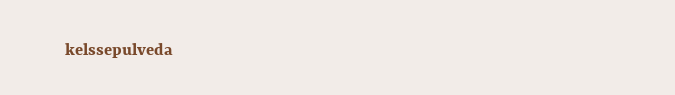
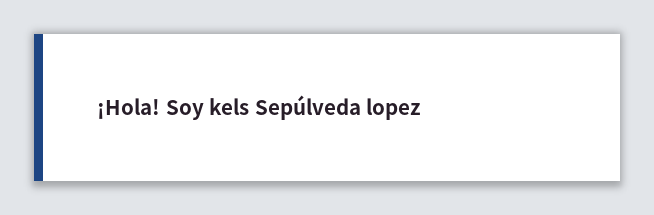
- kelssepulveda
+ ¡Hola! Soy kels Sepúlveda lopez

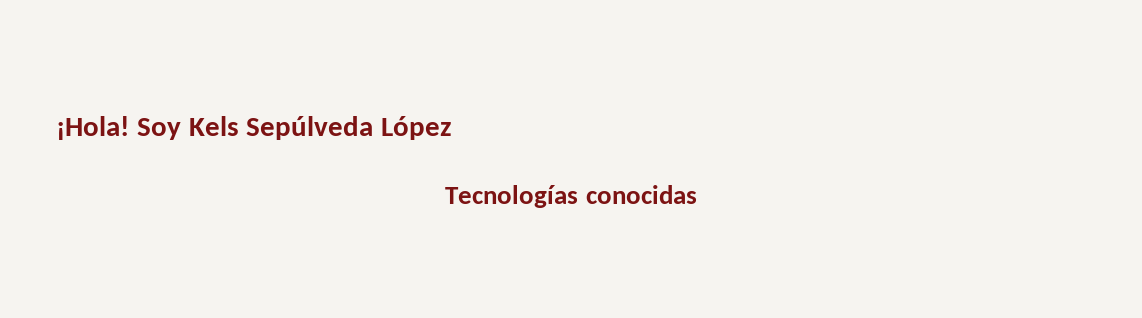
- Soy kels Sepúlveda lopez
+ Soy Kels Sepúlveda López
+ Tecnologías conocidas

